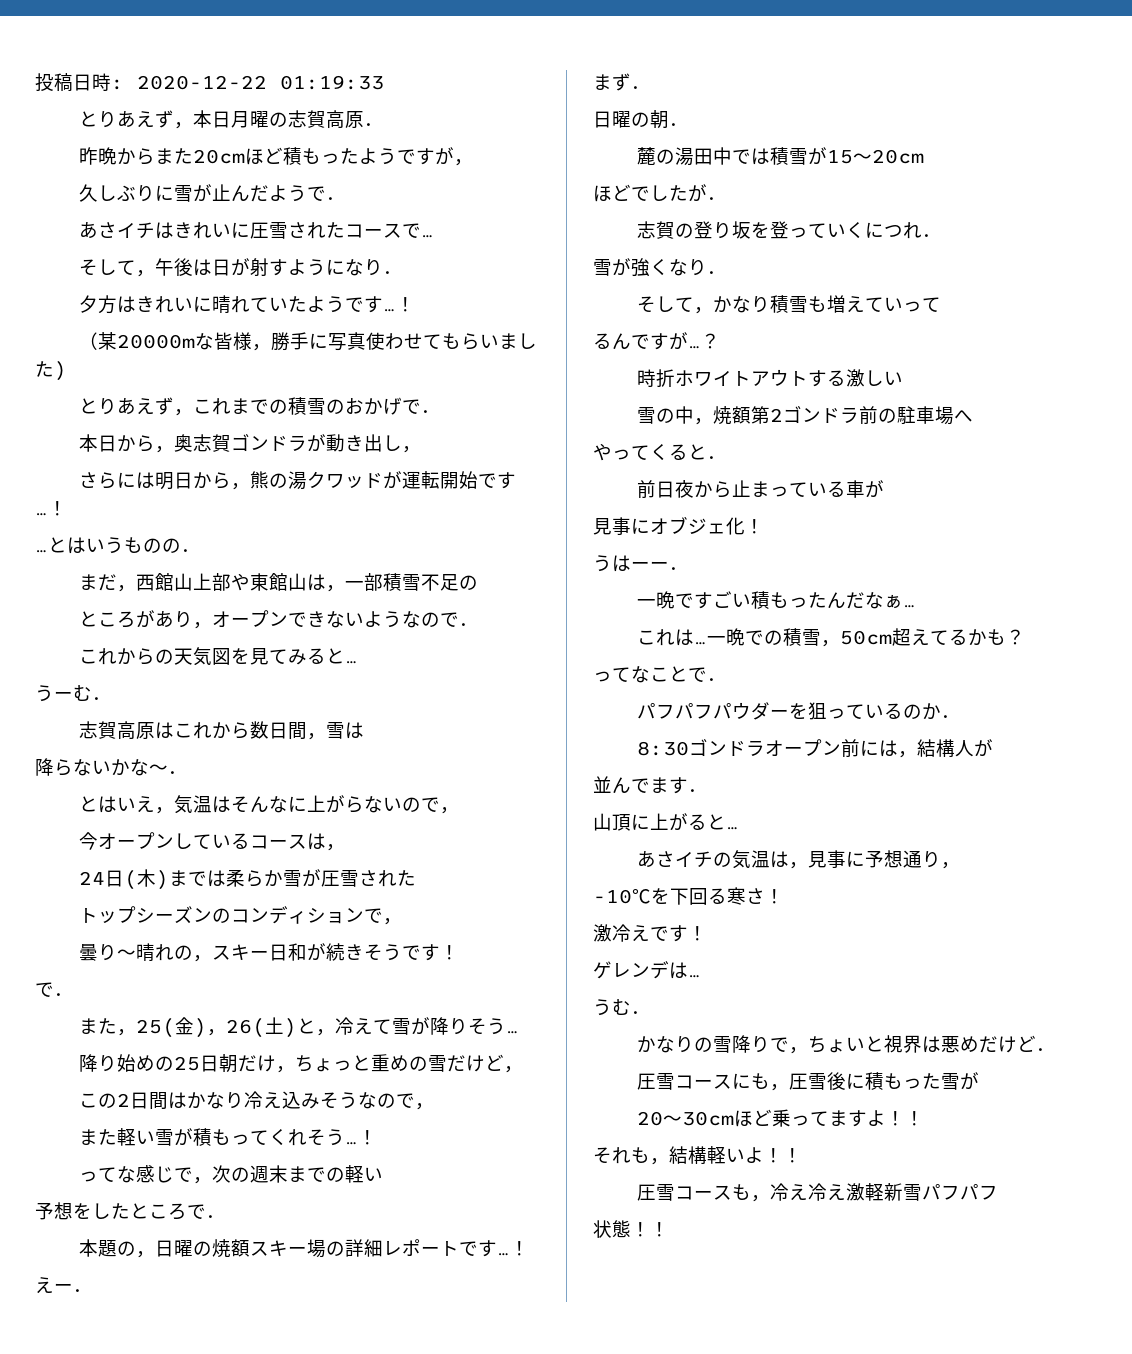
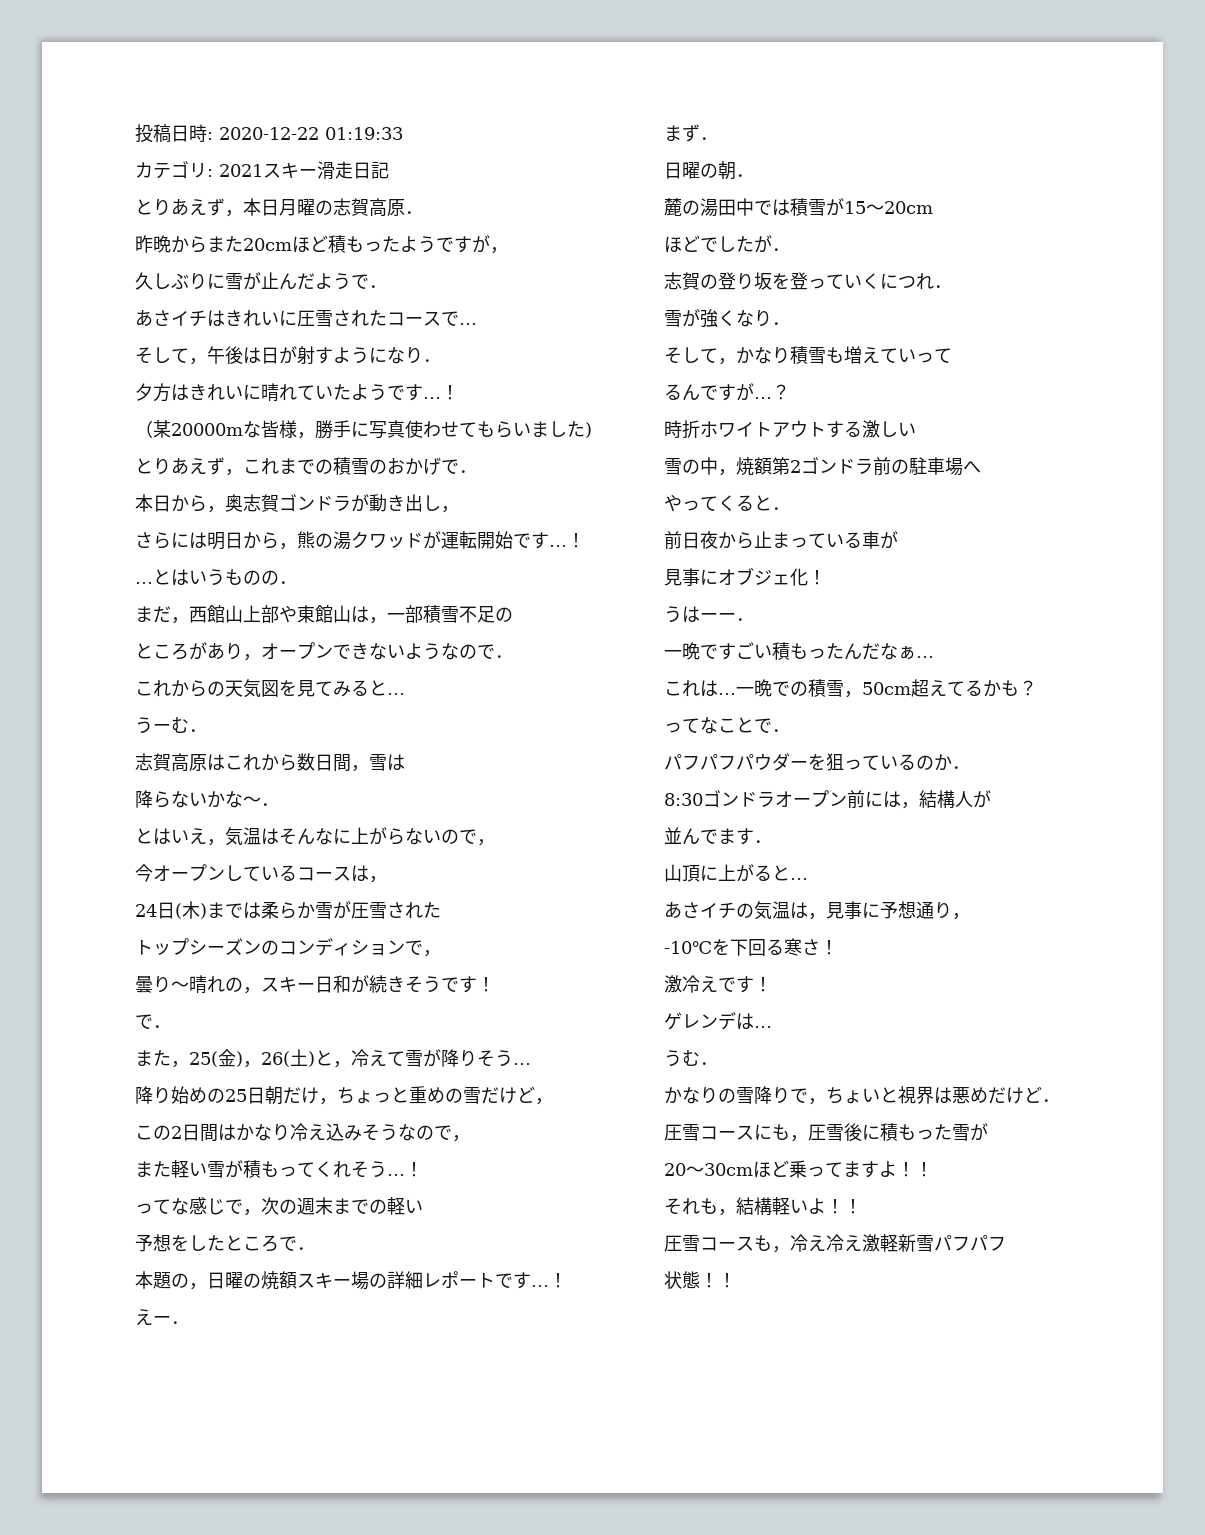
+ カテゴリ: 2021スキー滑走日記

